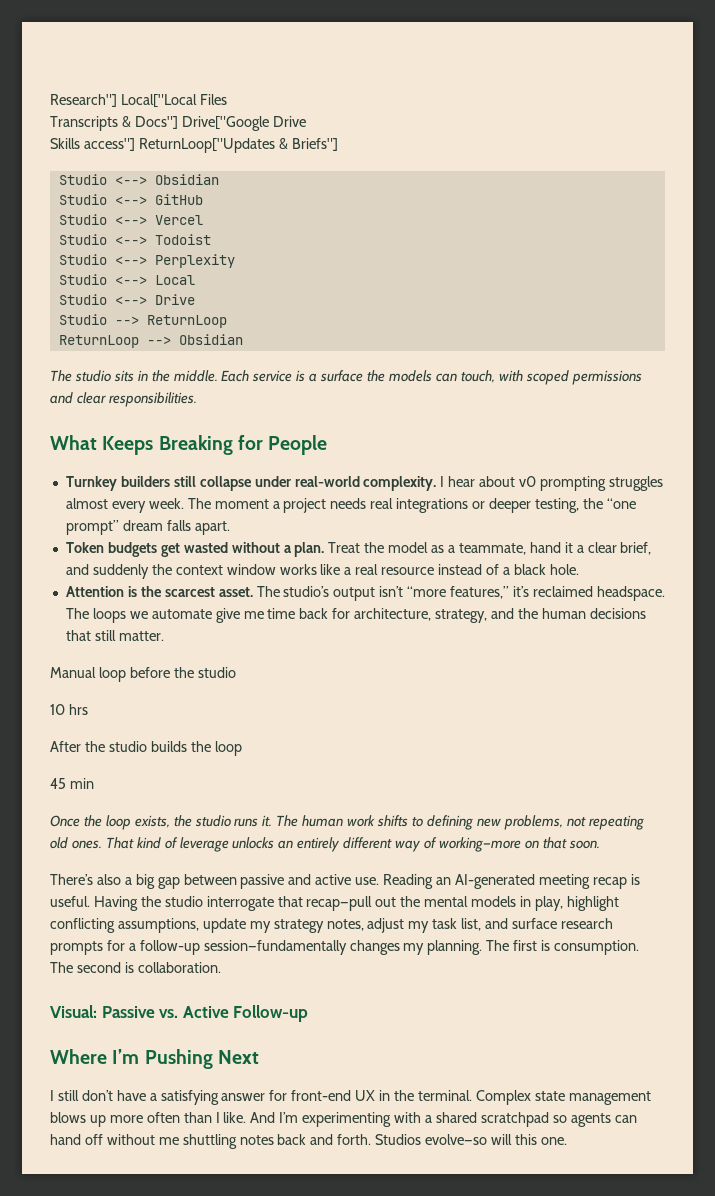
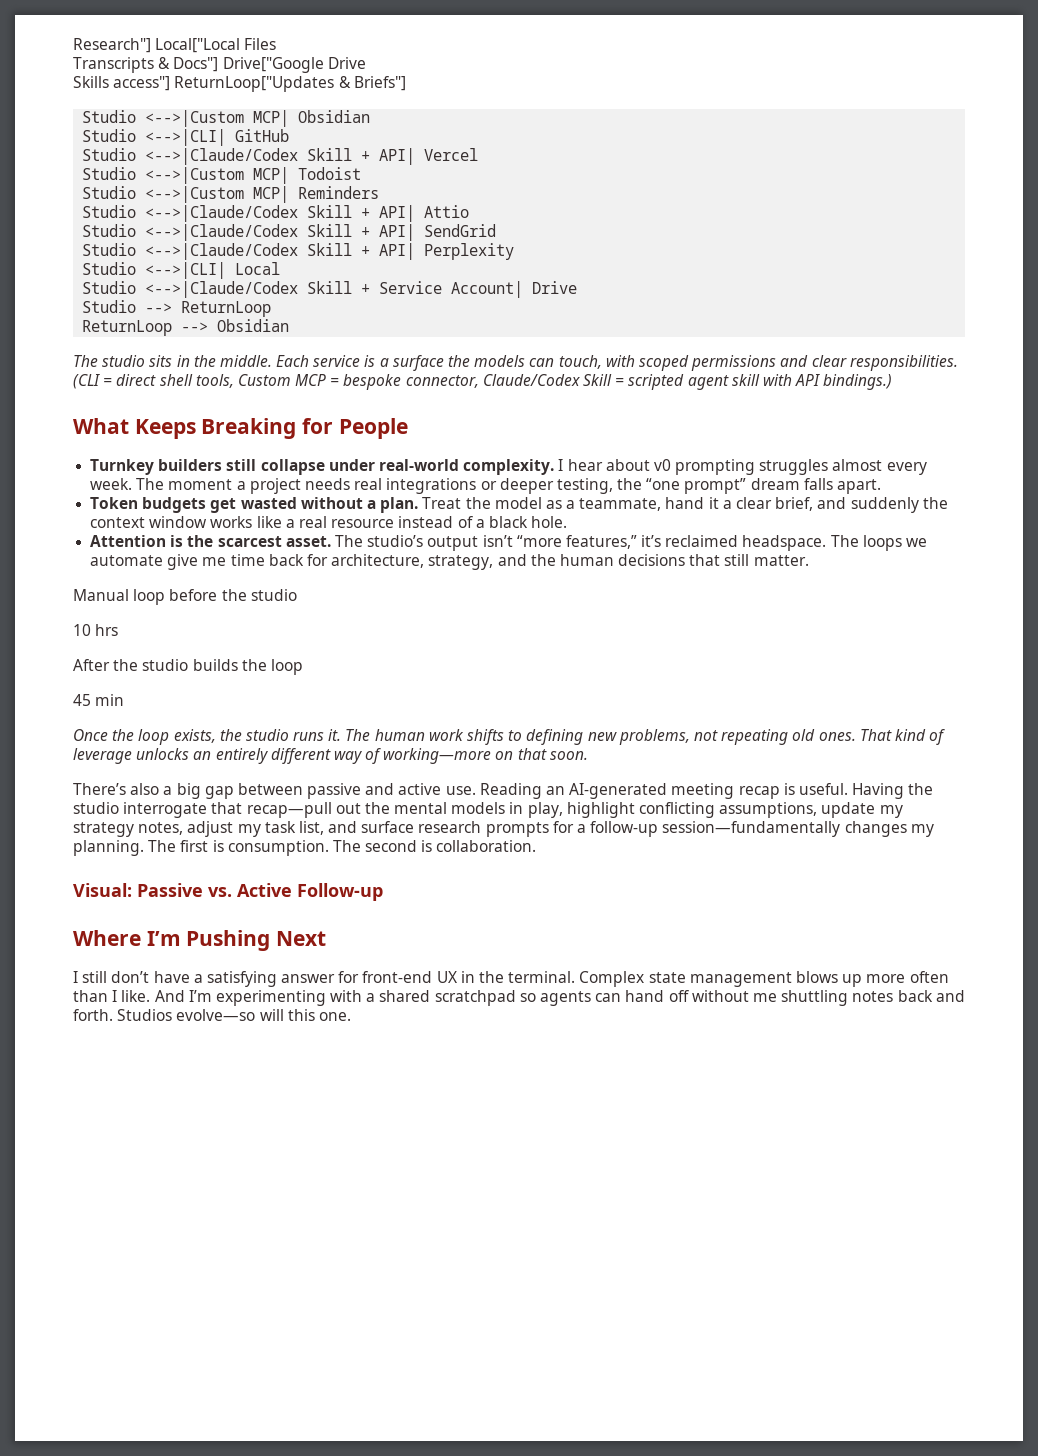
- Studio <--> Obsidian
+ Studio <-->|Custom MCP| Obsidian
- Studio <--> GitHub
+ Studio <-->|CLI| GitHub
- Studio <--> Vercel
+ Studio <-->|Claude/Codex Skill + API| Vercel
- Studio <--> Todoist
+ Studio <-->|Custom MCP| Todoist
- Studio <--> Perplexity
+ Studio <-->|Custom MCP| Reminders
+ Studio <-->|Claude/Codex Skill + API| Attio
+ Studio <-->|Claude/Codex Skill + API| SendGrid
+ Studio <-->|Claude/Codex Skill + API| Perplexity
- Studio <--> Local
+ Studio <-->|CLI| Local
- Studio <--> Drive
+ Studio <-->|Claude/Codex Skill + Service Account| Drive
+ (CLI = direct shell tools, Custom MCP = bespoke connector, Claude/Codex Skill = scripted agent skill with API bindings.)

